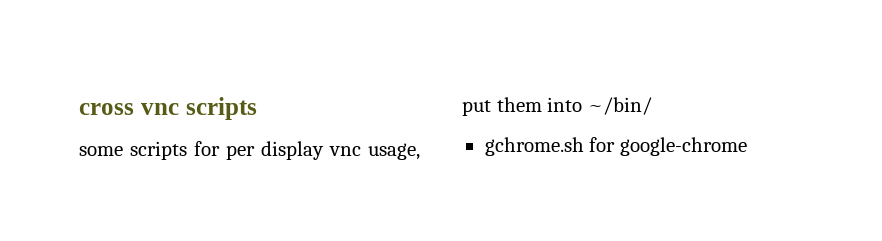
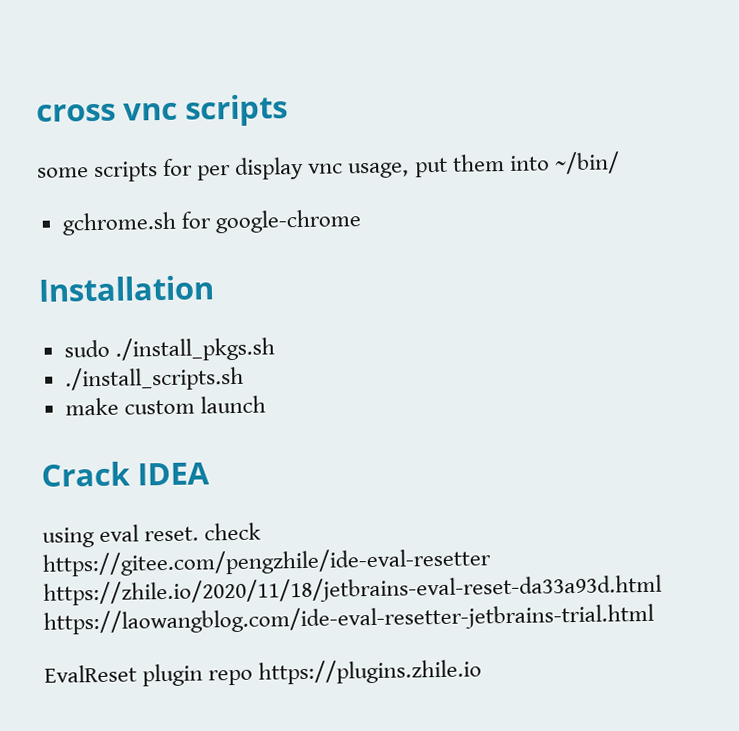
+ Installation
+ sudo ./install_pkgs.sh
+ ./install_scripts.sh
+ make custom launch
+ Crack IDEA
+ using eval reset. check https://gitee.com/pengzhile/ide-eval-resetter https://zhile.io/2020/11/18/jetbrains-eval-reset-da33a93d.html https://laowangblog.com/ide-eval-resetter-jetbrains-trial.html
+ EvalReset plugin repo https://plugins.zhile.io

